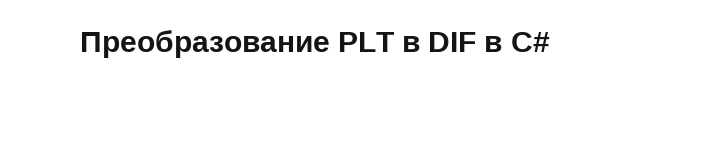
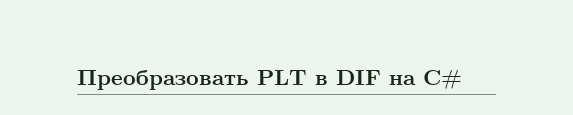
- Преобразование PLT в DIF в C#
+ Преобразовать PLT в DIF на C#

